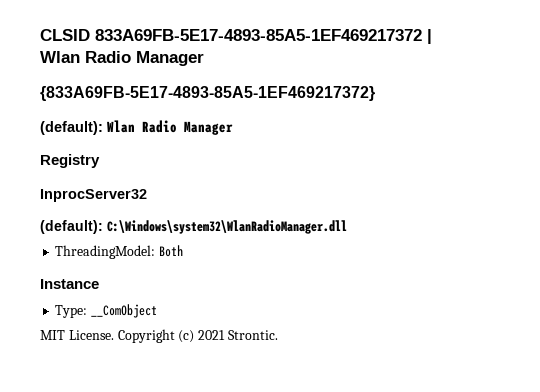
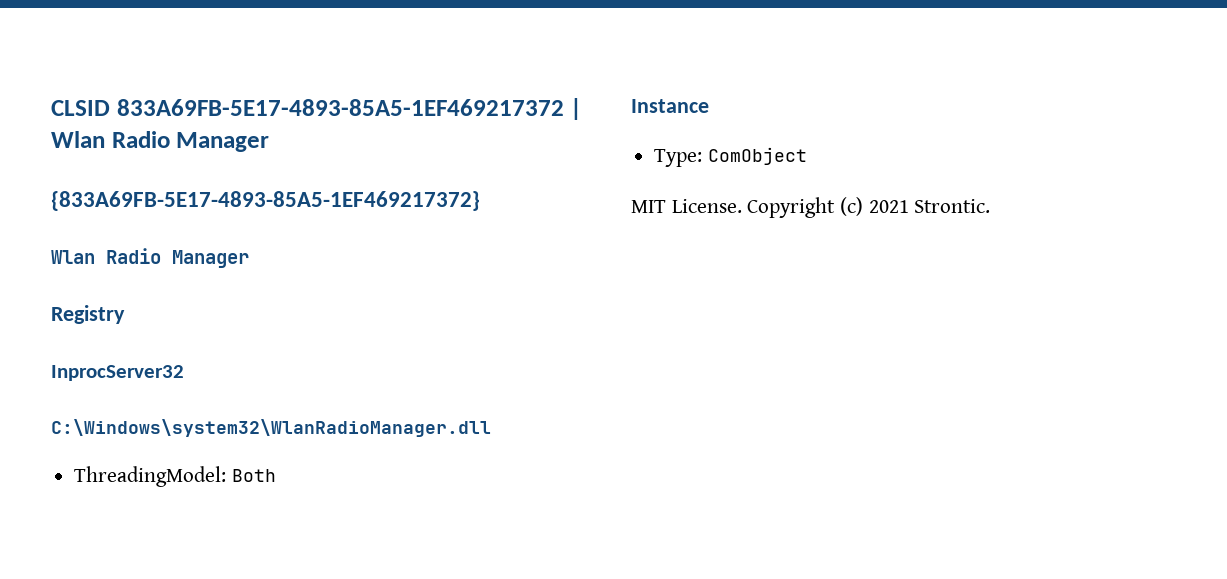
  {833A69FB-5E17-4893-85A5-1EF469217372}
- (default): Wlan Radio Manager
+ Wlan Radio Manager
- (default): C:\Windows\system32\WlanRadioManager.dll
+ C:\Windows\system32\WlanRadioManager.dll
- Type: __ComObject
+ Type: ComObject

